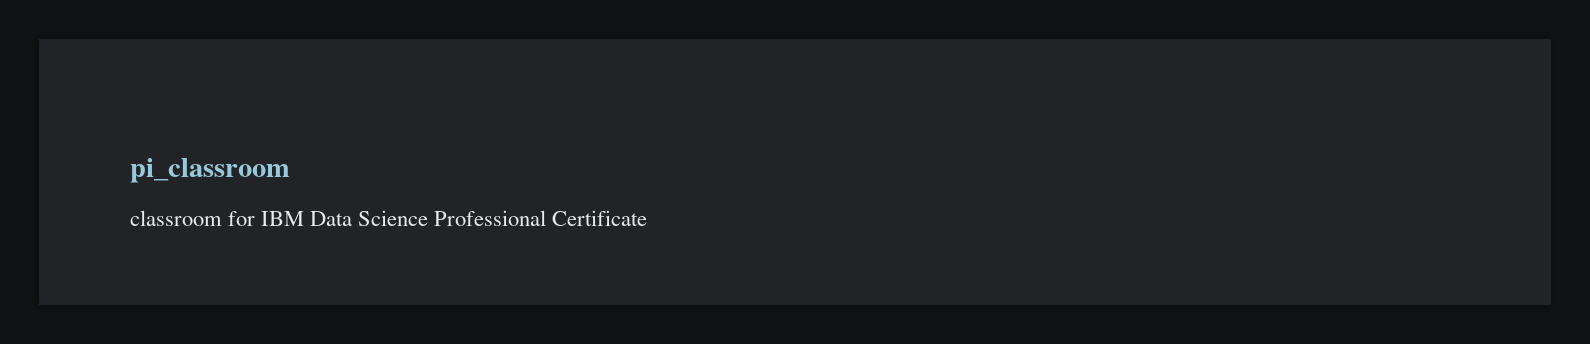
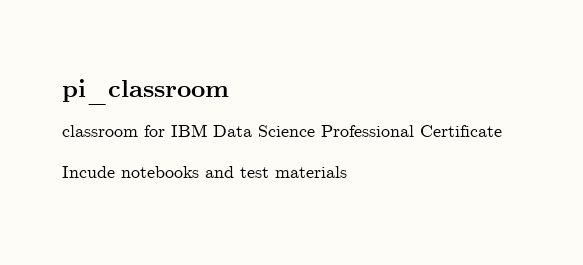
+ Incude notebooks and test materials

